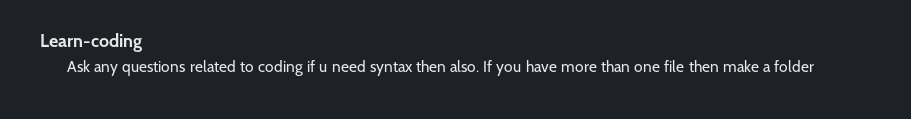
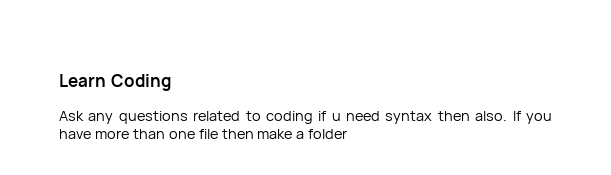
- Learn-coding
+ Learn Coding

